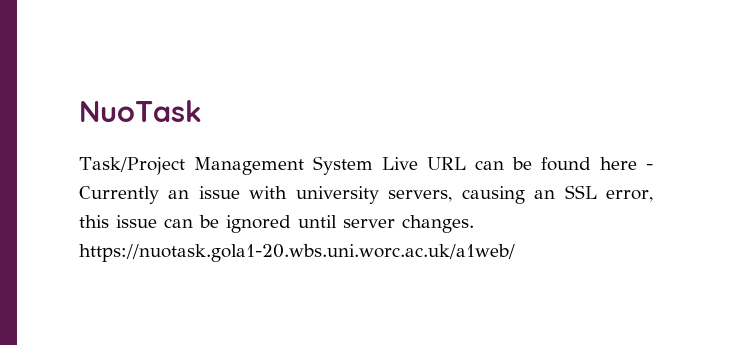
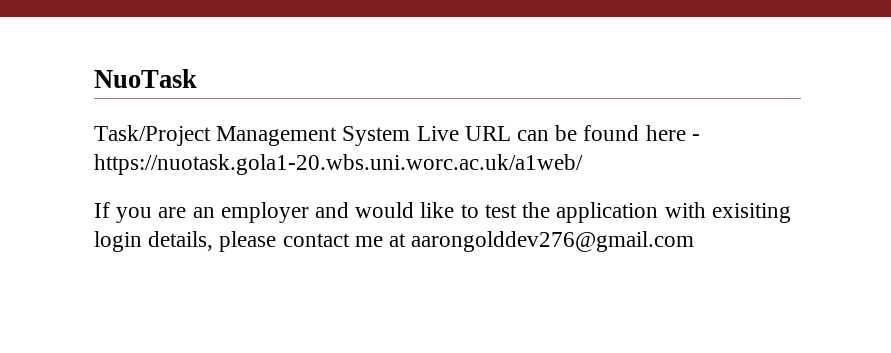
- Task/Project Management System Live URL can be found here - Currently an issue with university servers, causing an SSL error, this issue can be ignored until server changes. https://nuotask.gola1-20.wbs.uni.worc.ac.uk/a1web/
+ Task/Project Management System Live URL can be found here - https://nuotask.gola1-20.wbs.uni.worc.ac.uk/a1web/
+ If you are an employer and would like to test the application with exisiting login details, please contact me at aarongolddev276@gmail.com

